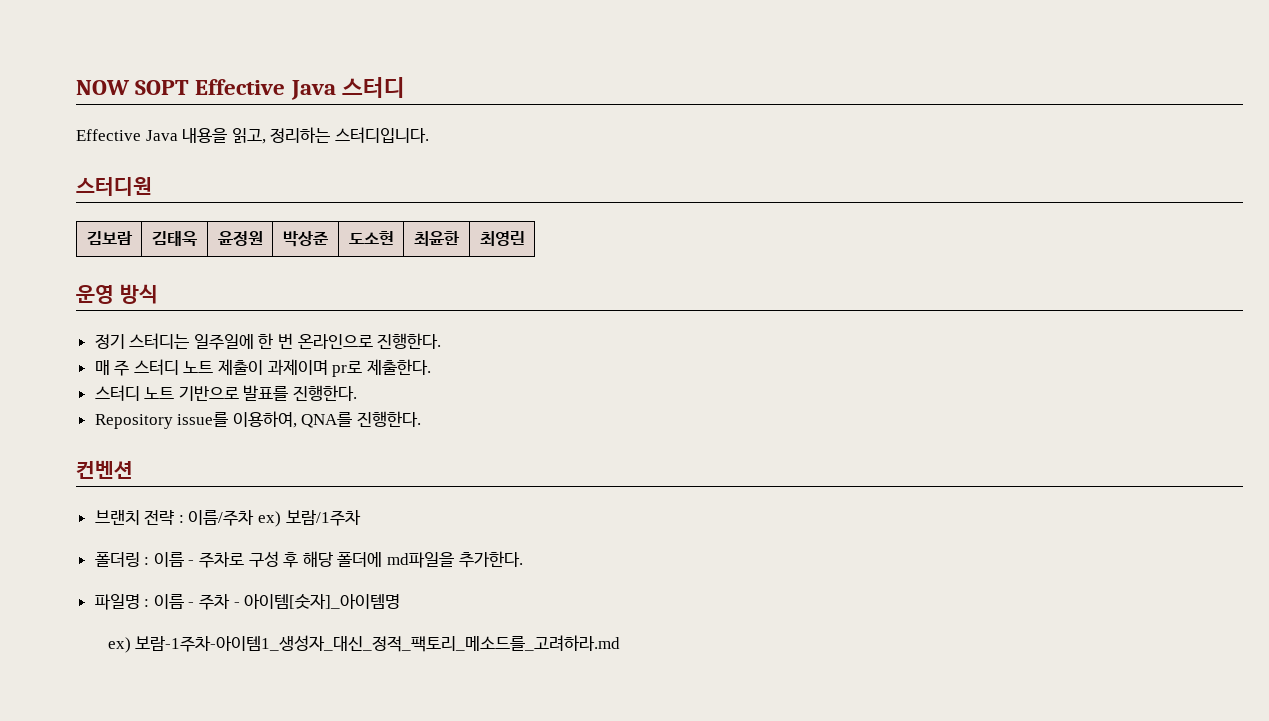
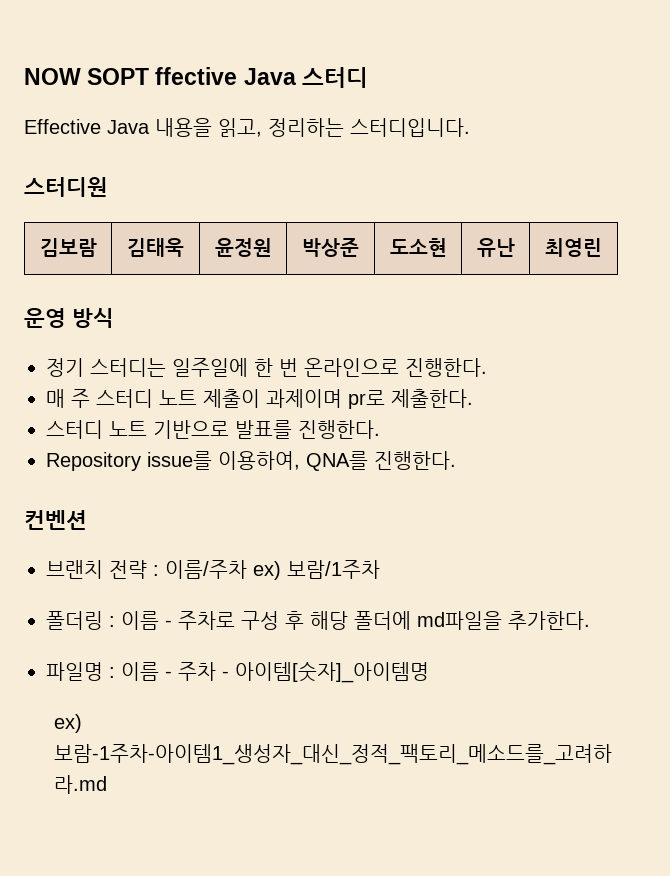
- NOW SOPT Effective Java 스터디
+ NOW SOPT ffective Java 스터디
- 김보람 | 김태욱 | 윤정원 | 박상준 | 도소현 | 최윤한 | 최영린
+ 김보람 | 김태욱 | 윤정원 | 박상준 | 도소현 | 유난 | 최영린

